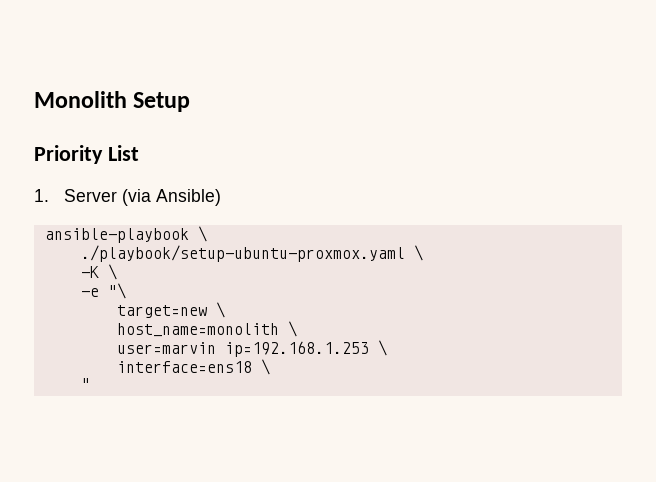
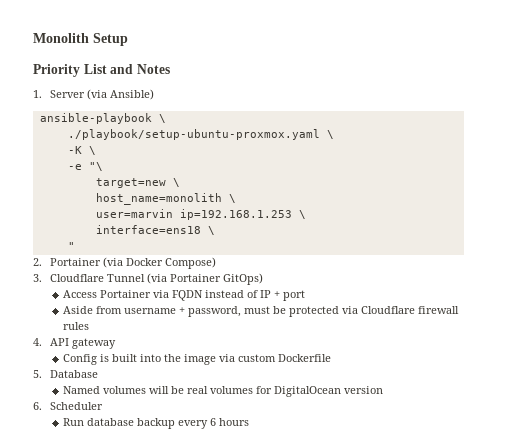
- Priority List
+ Priority List and Notes
+ 2. Portainer (via Docker Compose)
+ 3. Cloudflare Tunnel (via Portainer GitOps)
+ Access Portainer via FQDN instead of IP + port
+ Aside from username + password, must be protected via Cloudflare firewall rules
+ 4. API gateway
+ Config is built into the image via custom Dockerfile
+ 5. Database
+ Named volumes will be real volumes for DigitalOcean version
+ 6. Scheduler
+ Run database backup every 6 hours

